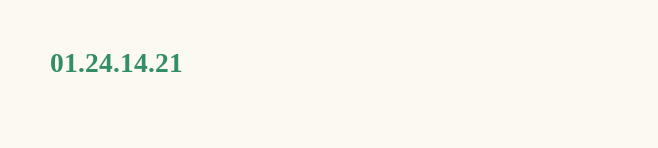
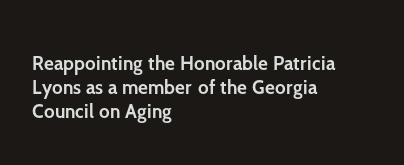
- 01.24.14.21
+ Reappointing the Honorable Patricia Lyons as a member of the Georgia Council on Aging

